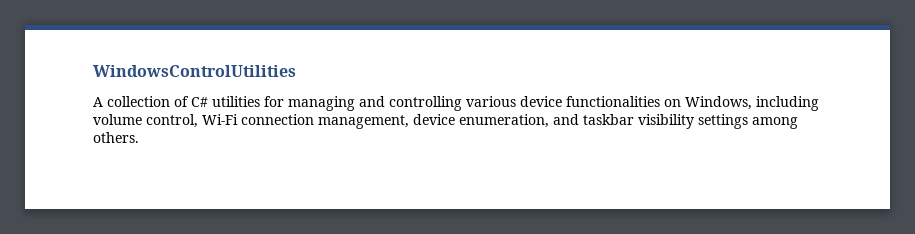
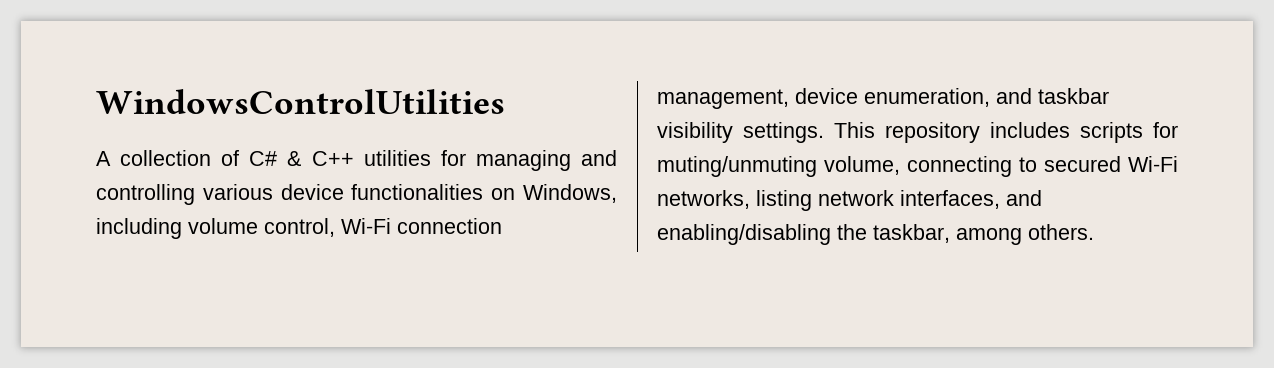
- A collection of C# utilities for managing and controlling various device functionalities on Windows, including volume control, Wi-Fi connection management, device enumeration, and taskbar visibility settings among others.
+ A collection of C# & C++ utilities for managing and controlling various device functionalities on Windows, including volume control, Wi-Fi connection management, device enumeration, and taskbar visibility settings. This repository includes scripts for muting/unmuting volume, connecting to secured Wi-Fi networks, listing network interfaces, and enabling/disabling the taskbar, among others.

